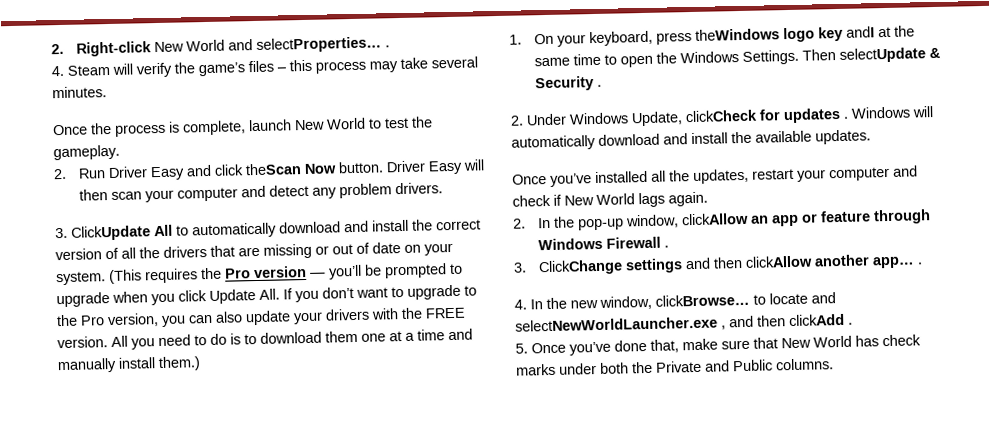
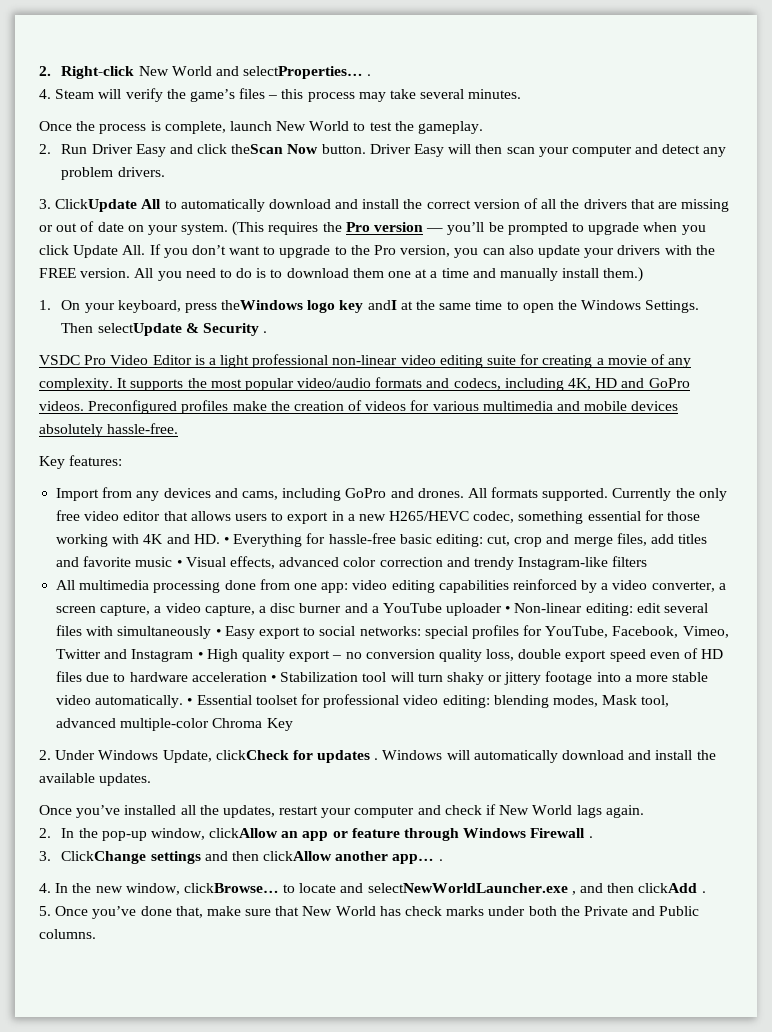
+ VSDC Pro Video Editor is a light professional non-linear video editing suite for creating a movie of any complexity. It supports the most popular video/audio formats and codecs, including 4K, HD and GoPro videos. Preconfigured profiles make the creation of videos for various multimedia and mobile devices absolutely hassle-free.
+ Key features:
+ Import from any devices and cams, including GoPro and drones. All formats supported. Сurrently the only free video editor that allows users to export in a new H265/HEVC codec, something essential for those working with 4K and HD. • Everything for hassle-free basic editing: cut, crop and merge files, add titles and favorite music • Visual effects, advanced color correction and trendy Instagram-like filters
+ All multimedia processing done from one app: video editing capabilities reinforced by a video converter, a screen capture, a video capture, a disc burner and a YouTube uploader • Non-linear editing: edit several files with simultaneously • Easy export to social networks: special profiles for YouTube, Facebook, Vimeo, Twitter and Instagram • High quality export – no conversion quality loss, double export speed even of HD files due to hardware acceleration • Stabilization tool will turn shaky or jittery footage into a more stable video automatically. • Essential toolset for professional video editing: blending modes, Mask tool, advanced multiple-color Chroma Key

